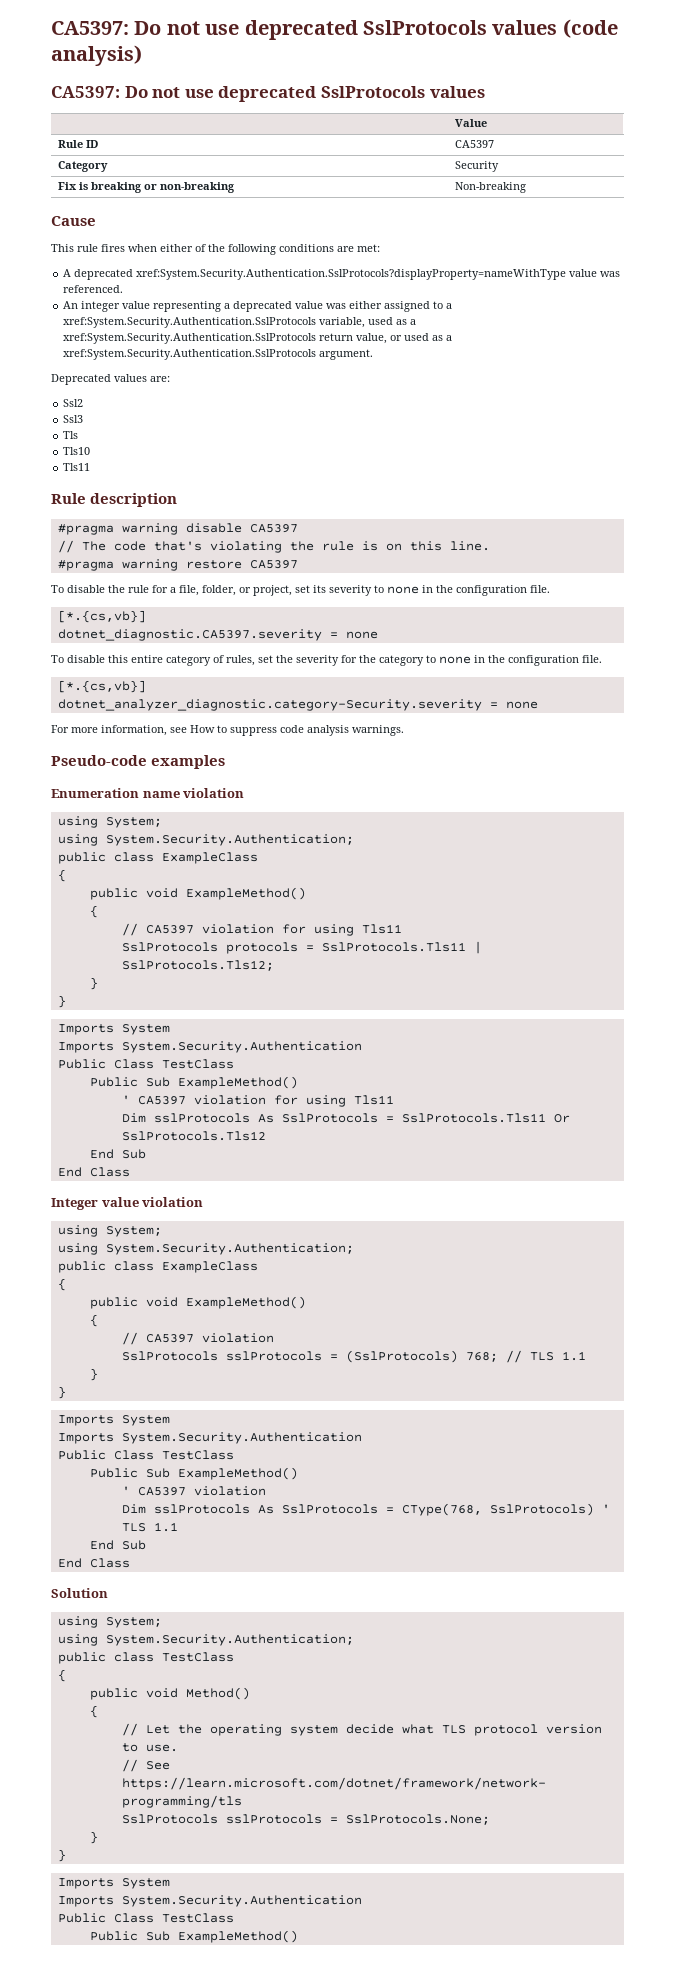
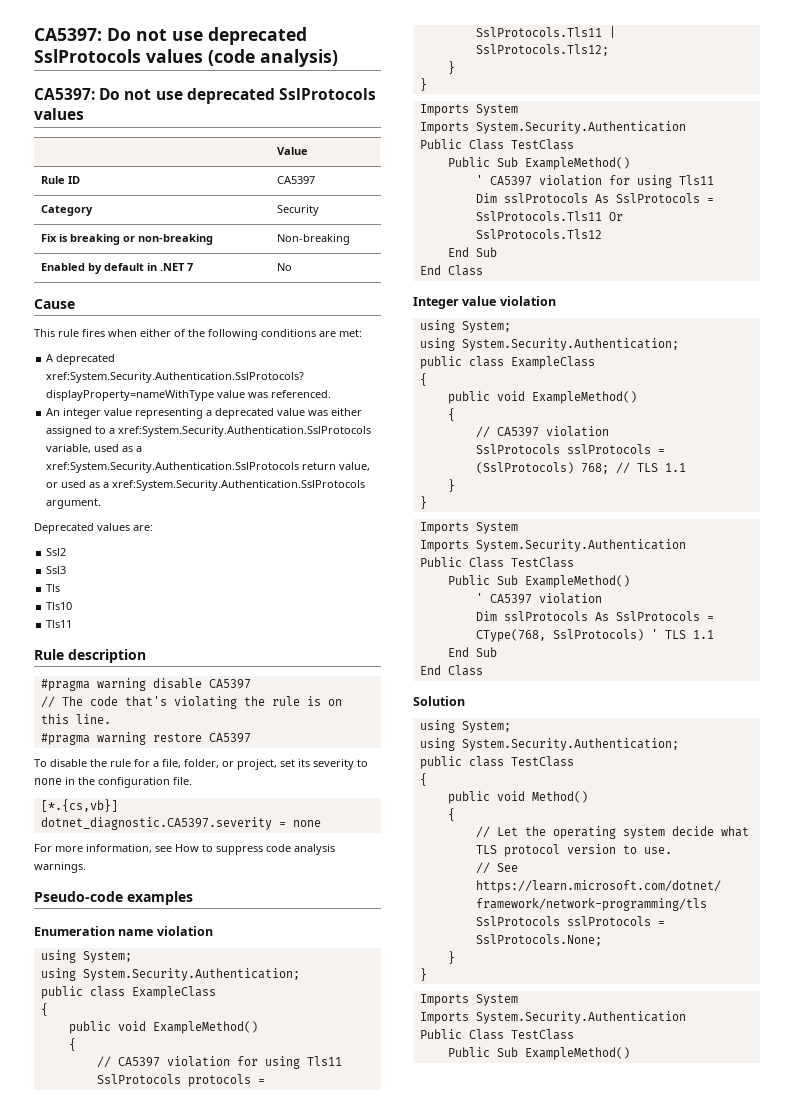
+ Enabled by default in .NET 7 | No
- To disable this entire category of rules, set the severity for the category to none in the configuration file.
- [*.{cs,vb}]
- dotnet_analyzer_diagnostic.category-Security.severity = none

